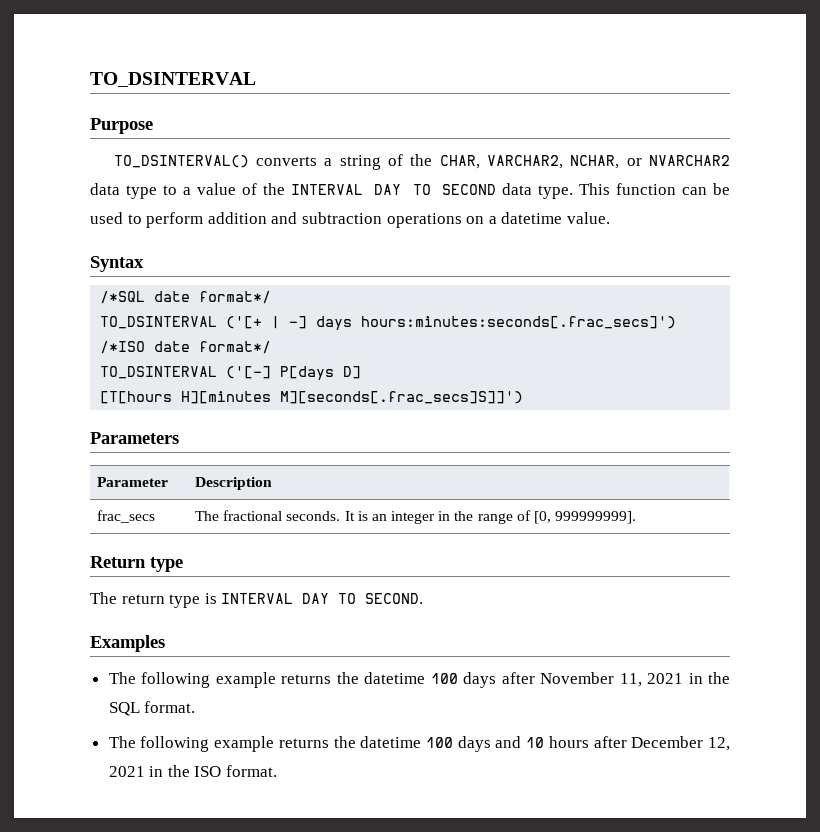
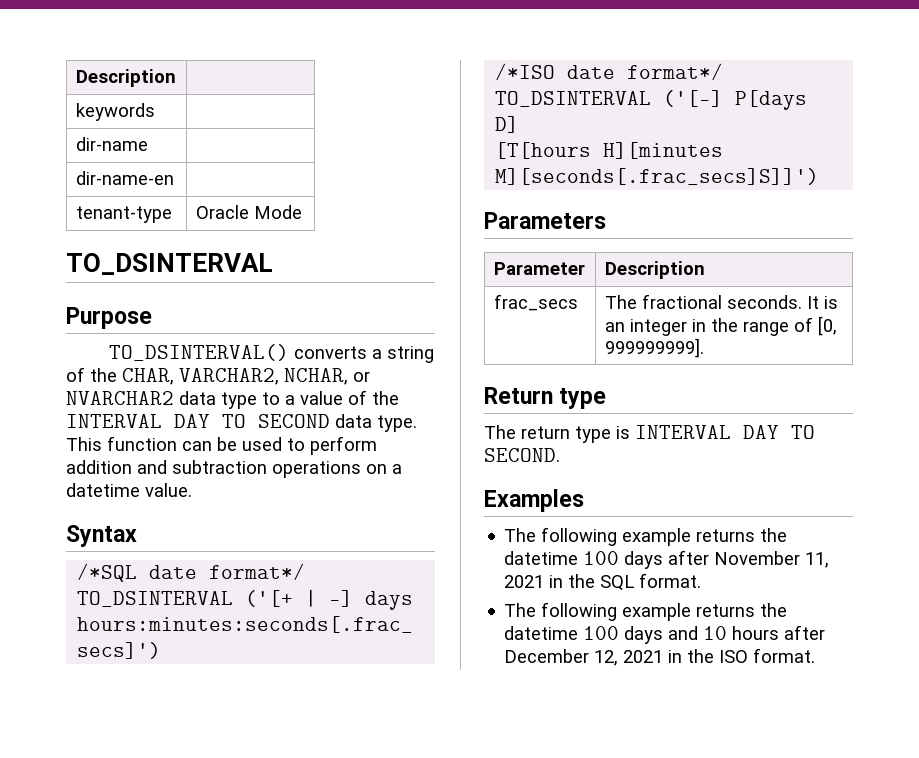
+ Description |
+ keywords |
+ dir-name |
+ dir-name-en |
+ tenant-type | Oracle Mode

